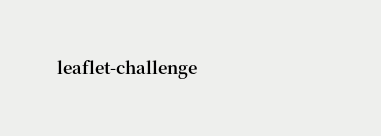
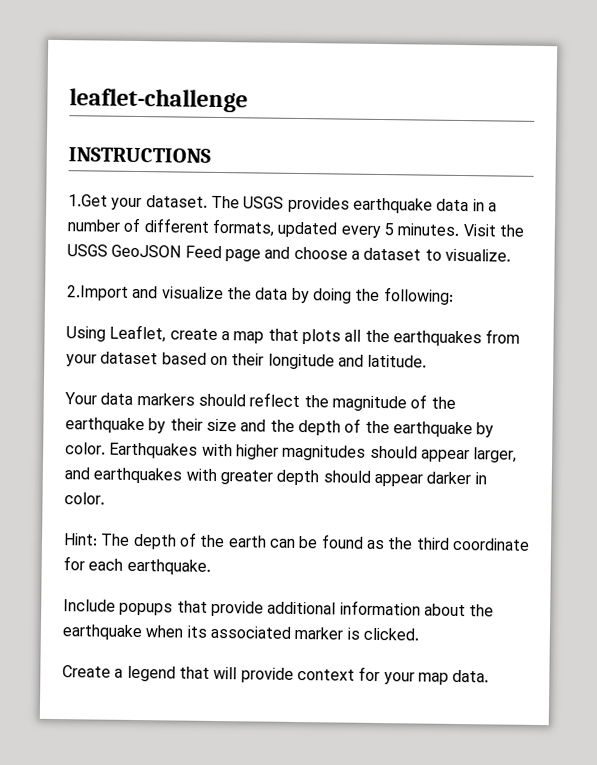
+ INSTRUCTIONS
+ 1.Get your dataset. The USGS provides earthquake data in a number of different formats, updated every 5 minutes. Visit the USGS GeoJSON Feed page and choose a dataset to visualize.
+ 2.Import and visualize the data by doing the following:
+ Using Leaflet, create a map that plots all the earthquakes from your dataset based on their longitude and latitude.
+ Your data markers should reflect the magnitude of the earthquake by their size and the depth of the earthquake by color. Earthquakes with higher magnitudes should appear larger, and earthquakes with greater depth should appear darker in color.
+ Hint: The depth of the earth can be found as the third coordinate for each earthquake.
+ Include popups that provide additional information about the earthquake when its associated marker is clicked.
+ Create a legend that will provide context for your map data.

